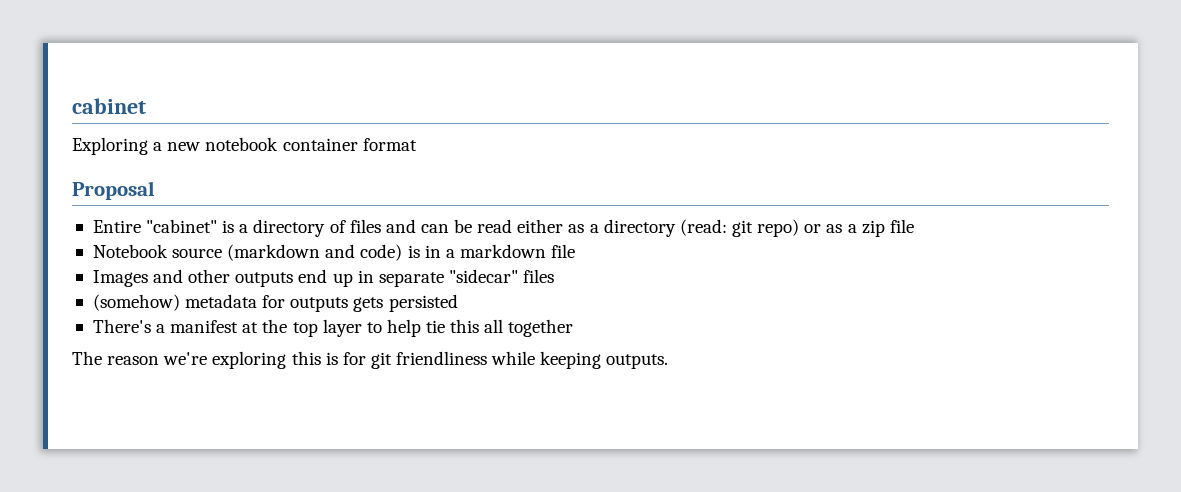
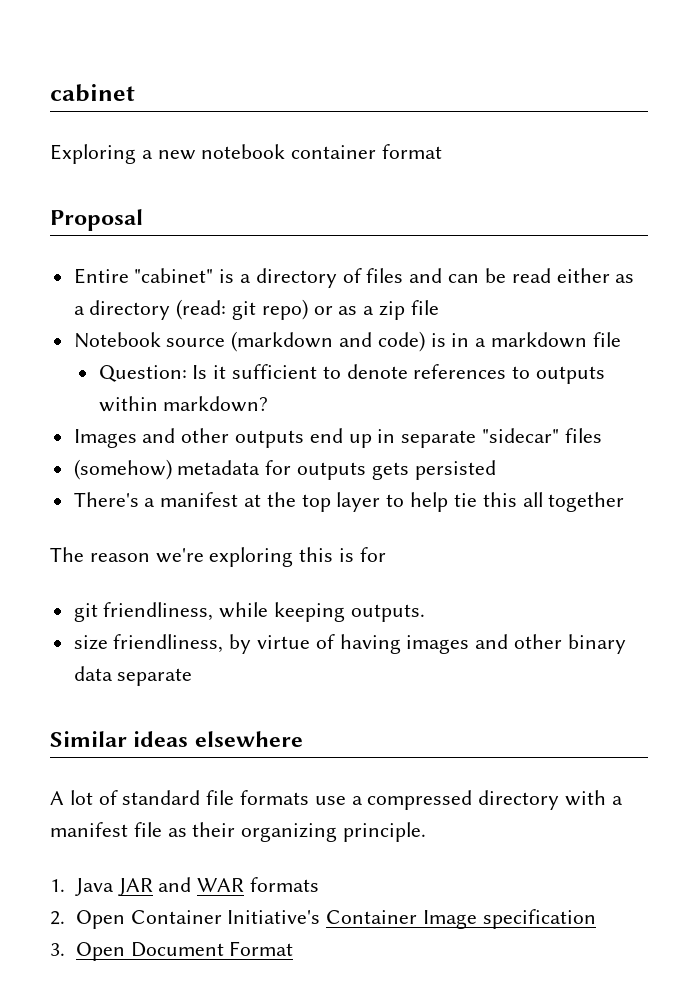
+ Question: Is it sufficient to denote references to outputs within markdown?
- The reason we're exploring this is for git friendliness while keeping outputs.
+ The reason we're exploring this is for
+ git friendliness, while keeping outputs.
+ size friendliness, by virtue of having images and other binary data separate
+ Similar ideas elsewhere
+ A lot of standard file formats use a compressed directory with a manifest file as their organizing principle.
+ 1. Java JAR and WAR formats
+ 2. Open Container Initiative's Container Image specification
+ 3. Open Document Format

